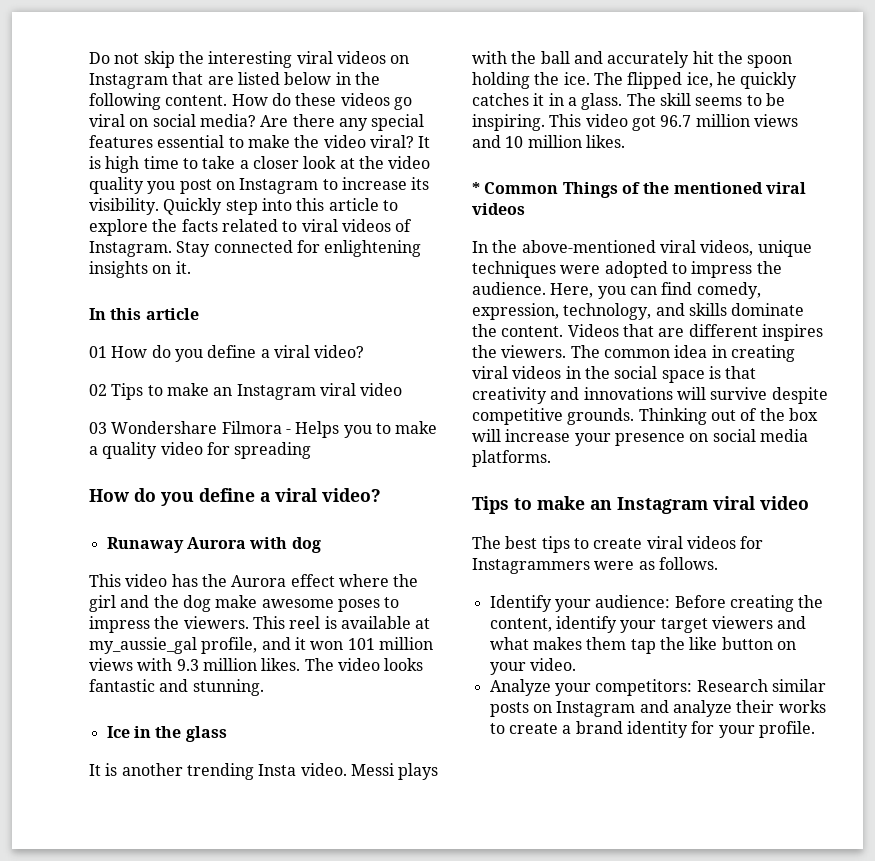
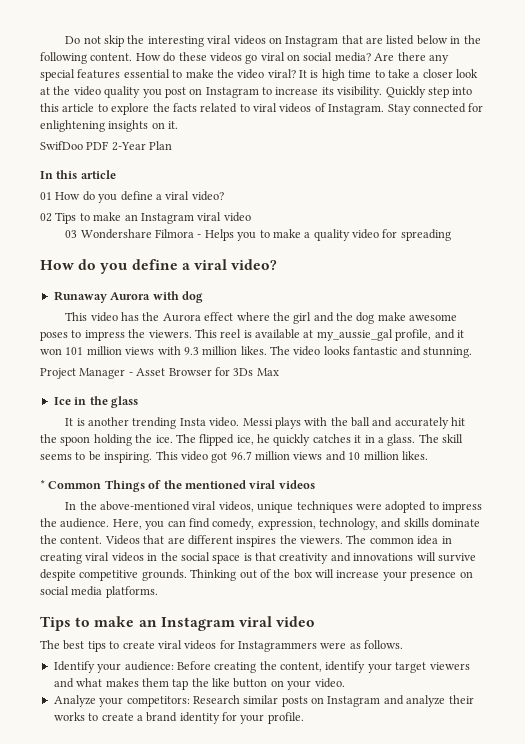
+ SwifDoo PDF 2-Year Plan
+ Project Manager - Asset Browser for 3Ds Max

